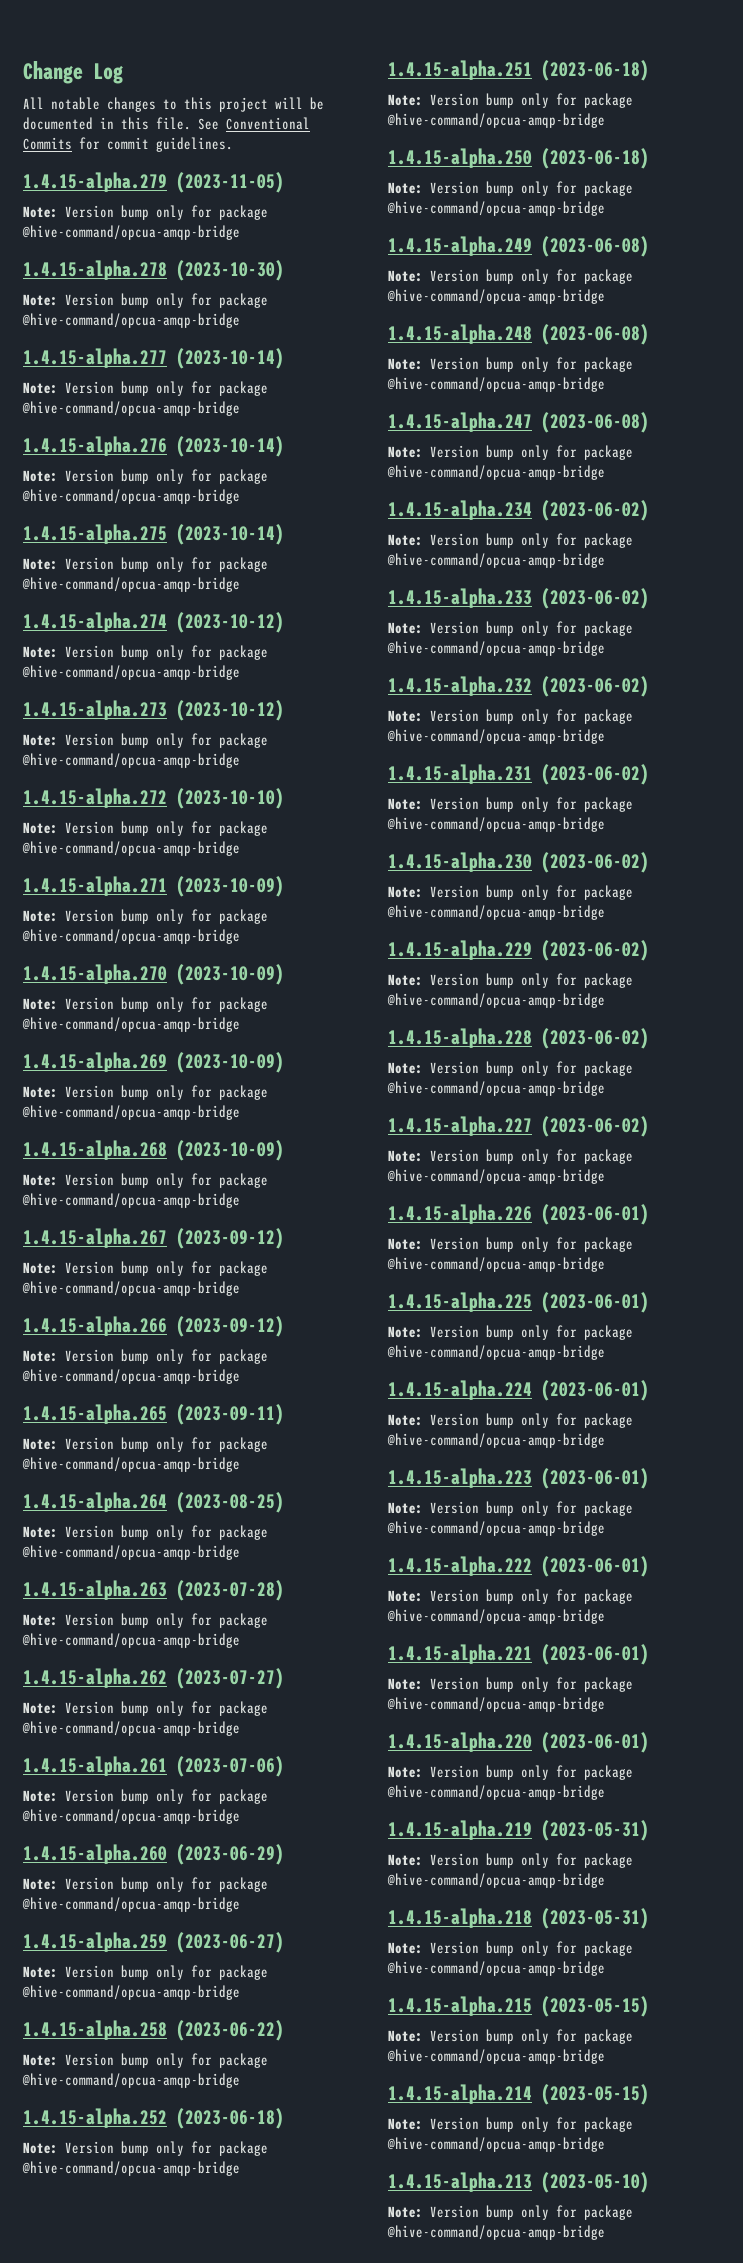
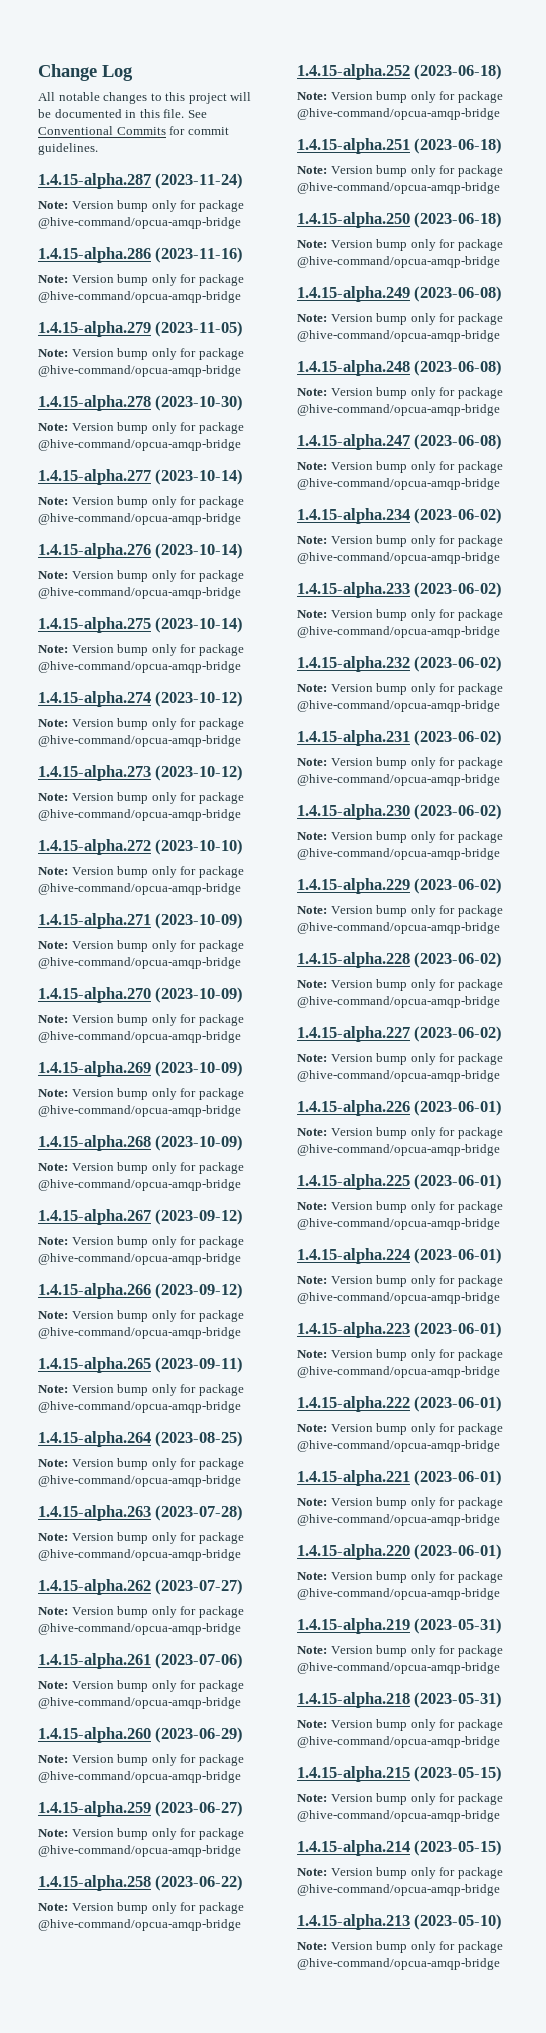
+ 1.4.15-alpha.287 (2023-11-24)
+ Note: Version bump only for package @hive-command/opcua-amqp-bridge
+ 1.4.15-alpha.286 (2023-11-16)
+ Note: Version bump only for package @hive-command/opcua-amqp-bridge

